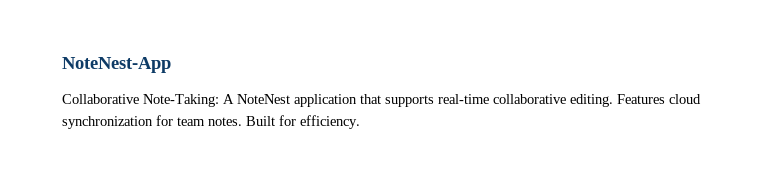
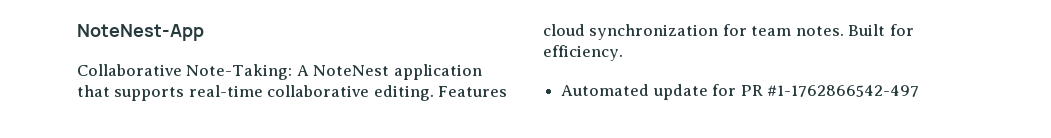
+ Automated update for PR #1-1762866542-497

